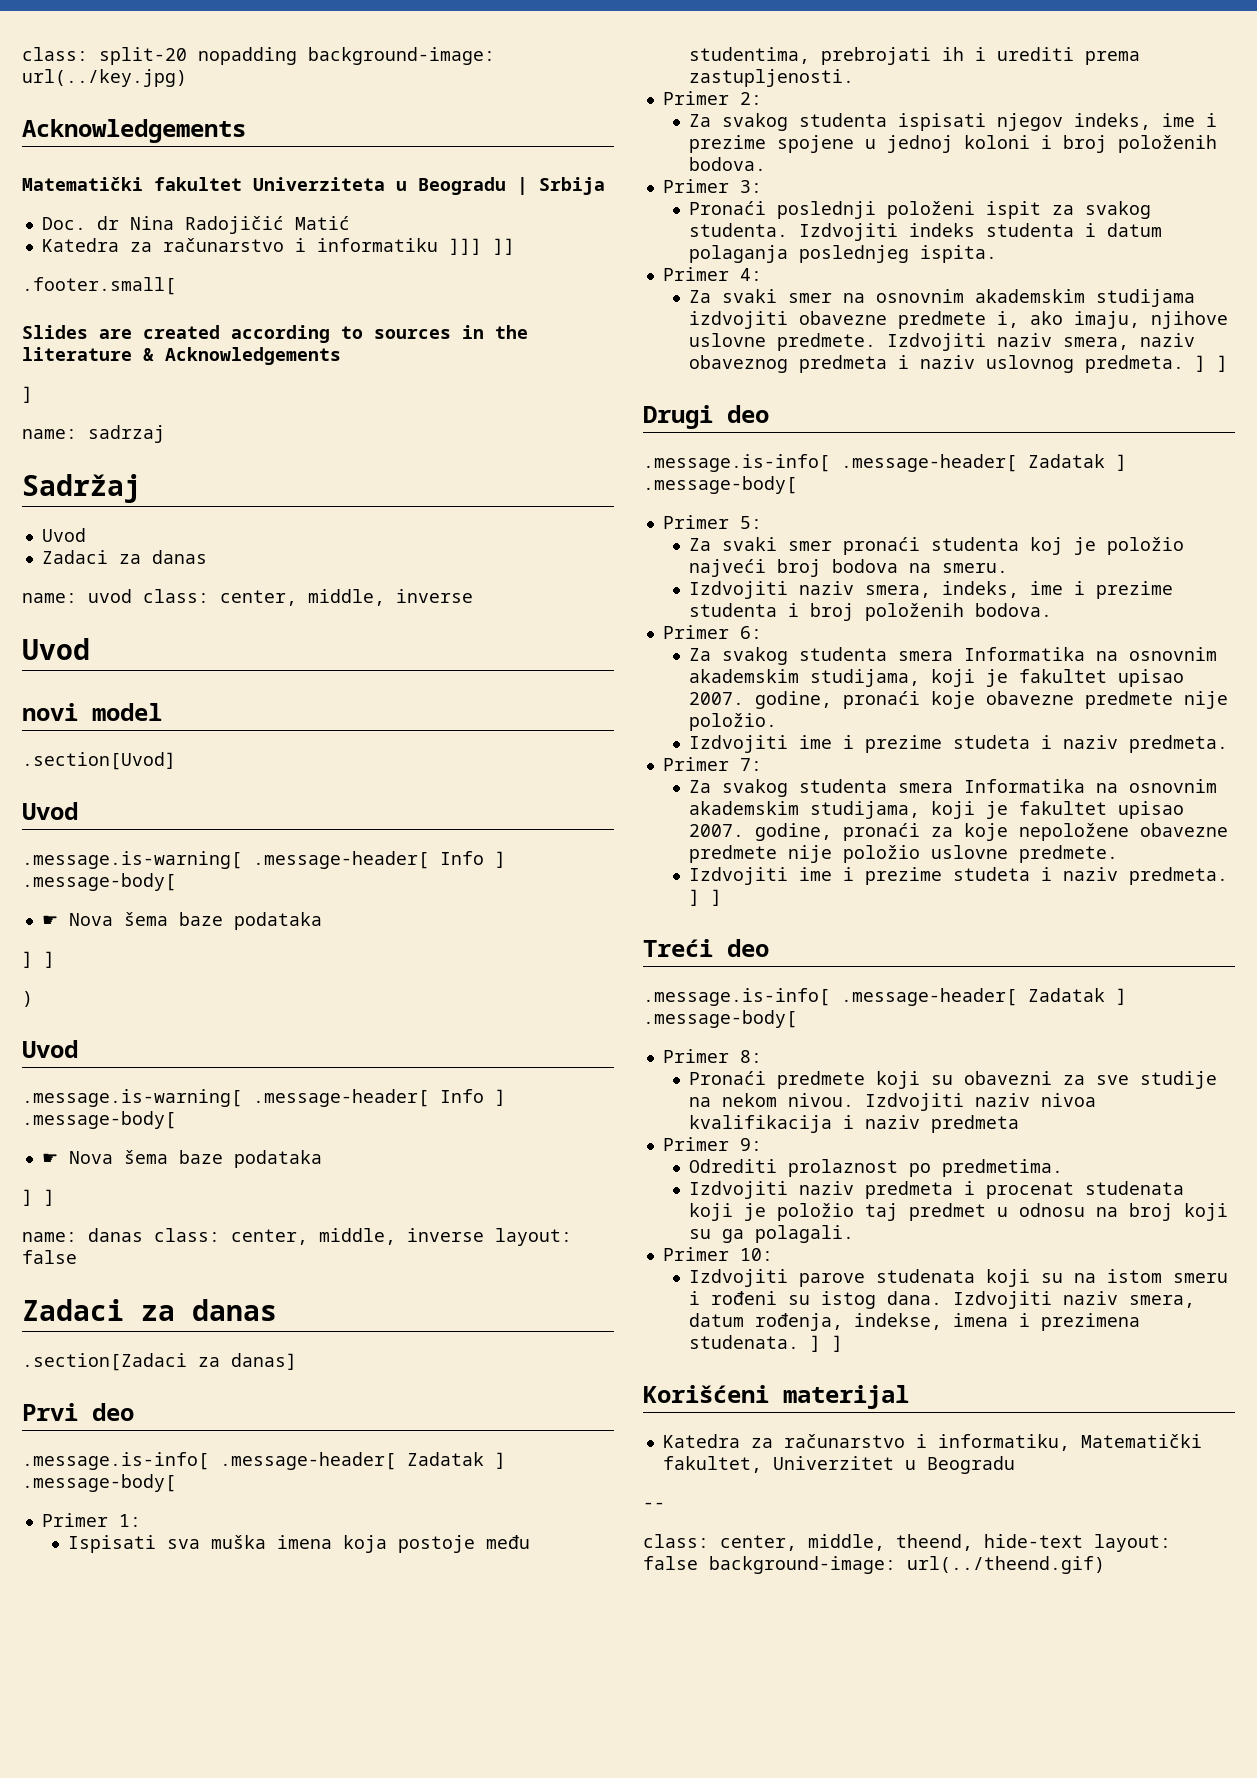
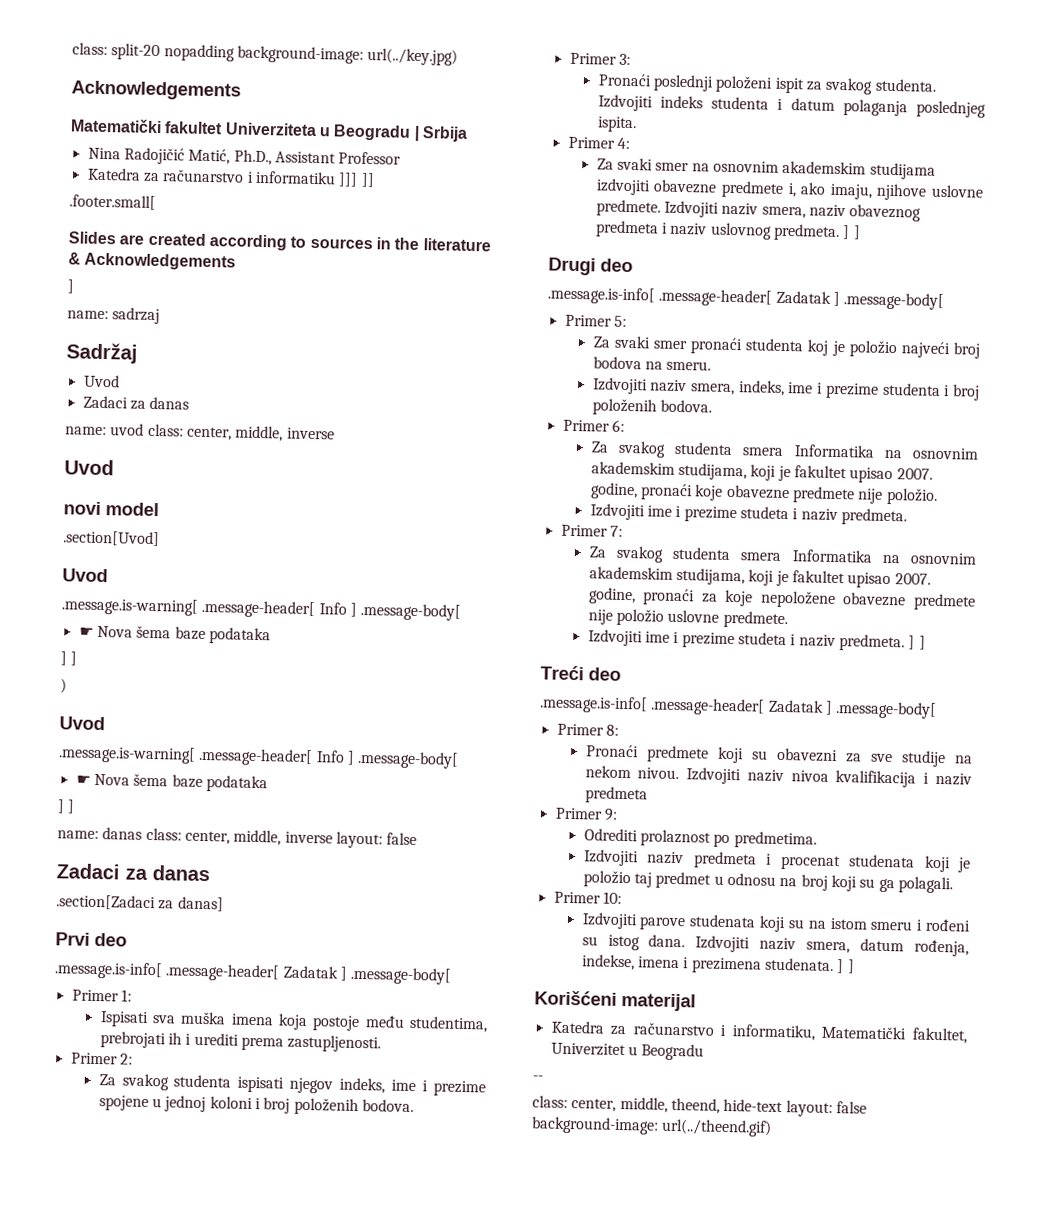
- Doc. dr Nina Radojičić Matić
+ Nina Radojičić Matić, Ph.D., Assistant Professor

